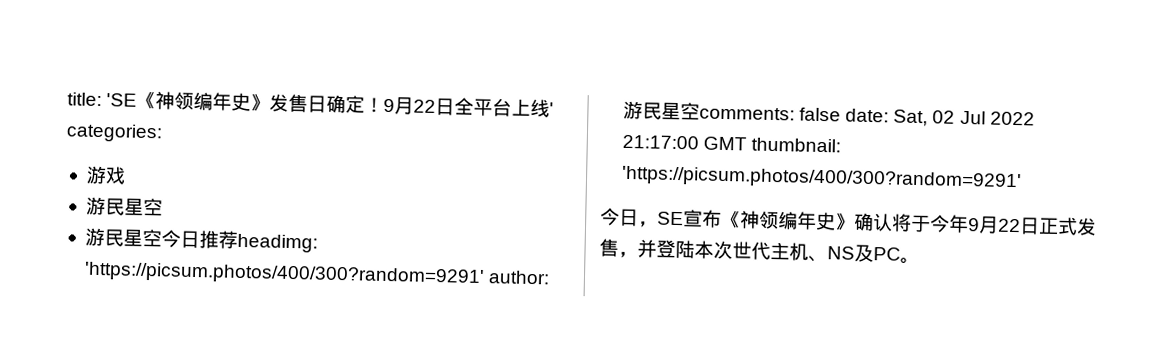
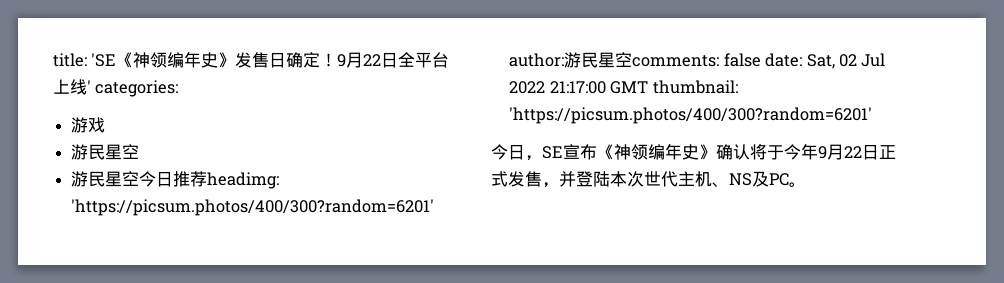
- 游民星空今日推荐headimg: 'https://picsum.photos/400/300?random=9291' author:游民星空comments: false date: Sat, 02 Jul 2022 21:17:00 GMT thumbnail: 'https://picsum.photos/400/300?random=9291'
+ 游民星空今日推荐headimg: 'https://picsum.photos/400/300?random=6201' author:游民星空comments: false date: Sat, 02 Jul 2022 21:17:00 GMT thumbnail: 'https://picsum.photos/400/300?random=6201'

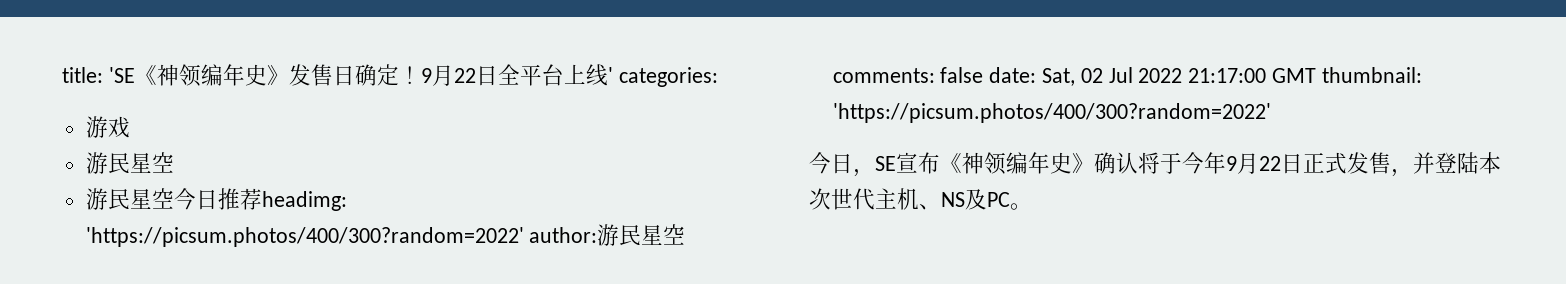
- 游民星空今日推荐headimg: 'https://picsum.photos/400/300?random=6201' author:游民星空comments: false date: Sat, 02 Jul 2022 21:17:00 GMT thumbnail: 'https://picsum.photos/400/300?random=6201'
+ 游民星空今日推荐headimg: 'https://picsum.photos/400/300?random=2022' author:游民星空comments: false date: Sat, 02 Jul 2022 21:17:00 GMT thumbnail: 'https://picsum.photos/400/300?random=2022'

